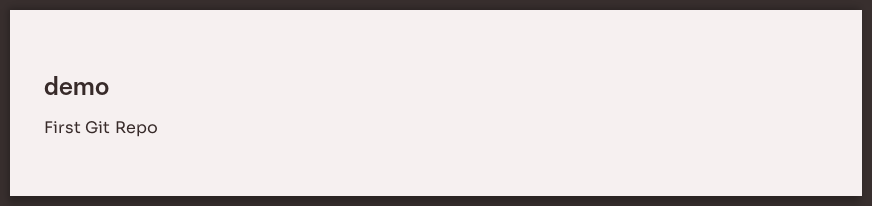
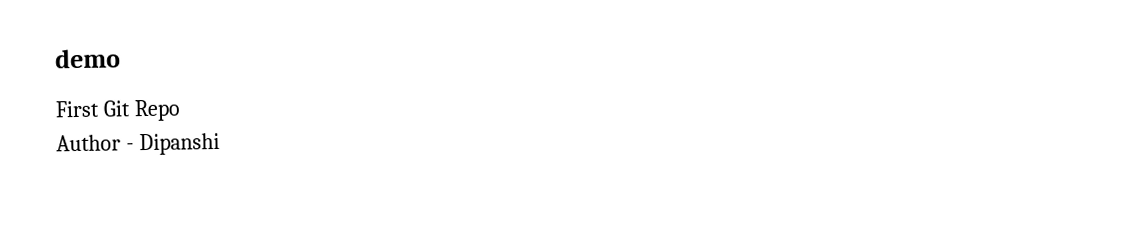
+ Author - Dipanshi

